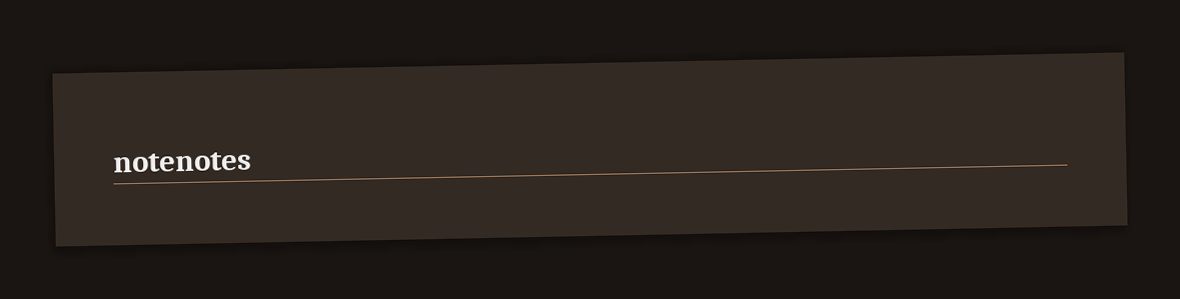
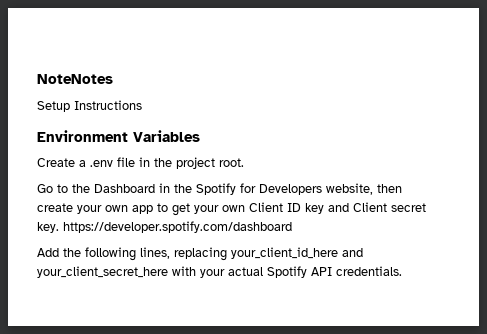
- notenotes
+ NoteNotes
+ Setup Instructions
+ Environment Variables
+ Create a .env file in the project root.
+ Go to the Dashboard in the Spotify for Developers website, then create your own app to get your own Client ID key and Client secret key. https://developer.spotify.com/dashboard
+ Add the following lines, replacing your_client_id_here and your_client_secret_here with your actual Spotify API credentials.

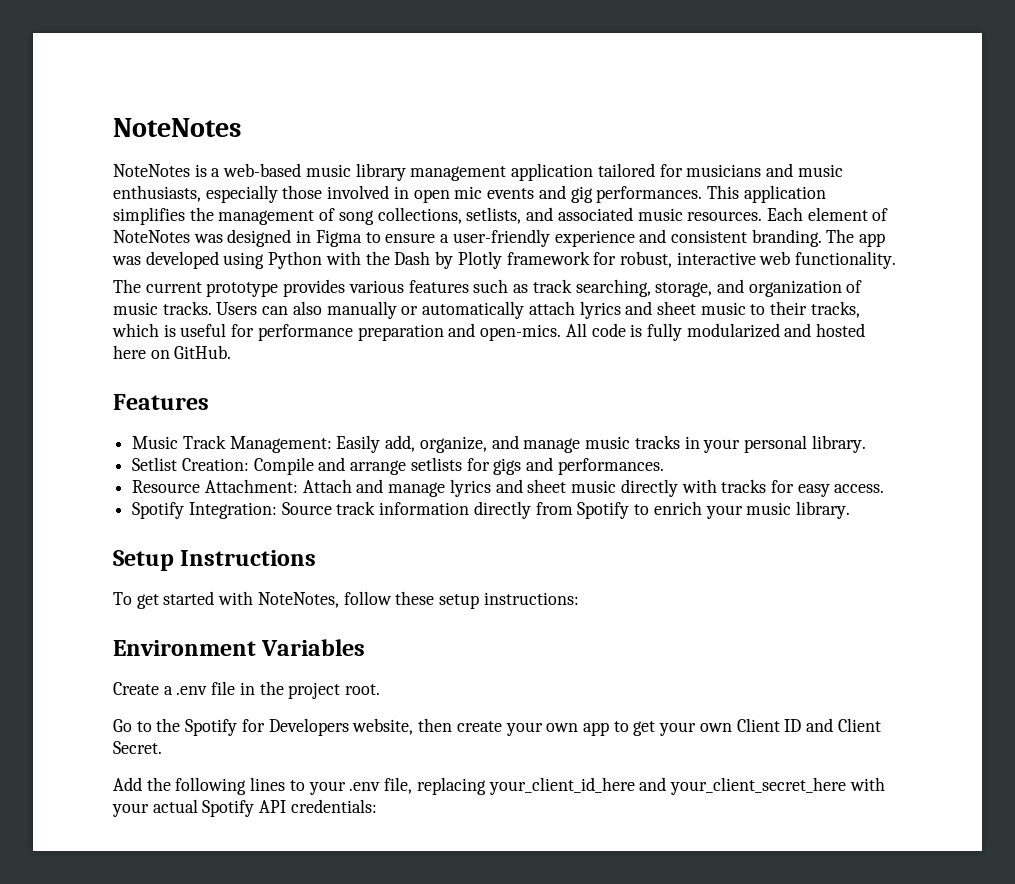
+ NoteNotes is a web-based music library management application tailored for musicians and music enthusiasts, especially those involved in open mic events and gig performances. This application simplifies the management of song collections, setlists, and associated music resources. Each element of NoteNotes was designed in Figma to ensure a user-friendly experience and consistent branding. The app was developed using Python with the Dash by Plotly framework for robust, interactive web functionality.
+ The current prototype provides various features such as track searching, storage, and organization of music tracks. Users can also manually or automatically attach lyrics and sheet music to their tracks, which is useful for performance preparation and open-mics. All code is fully modularized and hosted here on GitHub.
+ Features
+ Music Track Management: Easily add, organize, and manage music tracks in your personal library.
+ Setlist Creation: Compile and arrange setlists for gigs and performances.
+ Resource Attachment: Attach and manage lyrics and sheet music directly with tracks for easy access.
+ Spotify Integration: Source track information directly from Spotify to enrich your music library.
  Setup Instructions
+ To get started with NoteNotes, follow these setup instructions:
- Go to the Dashboard in the Spotify for Developers website, then create your own app to get your own Client ID key and Client secret key. https://developer.spotify.com/dashboard
+ Go to the Spotify for Developers website, then create your own app to get your own Client ID and Client Secret.
- Add the following lines, replacing your_client_id_here and your_client_secret_here with your actual Spotify API credentials.
+ Add the following lines to your .env file, replacing your_client_id_here and your_client_secret_here with your actual Spotify API credentials:

